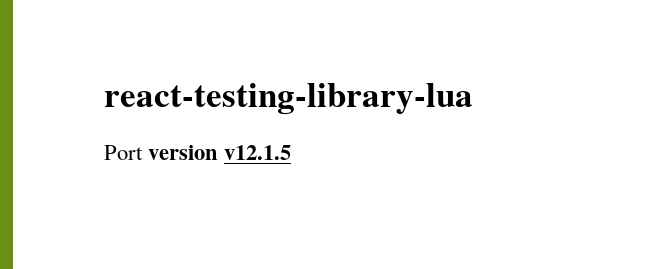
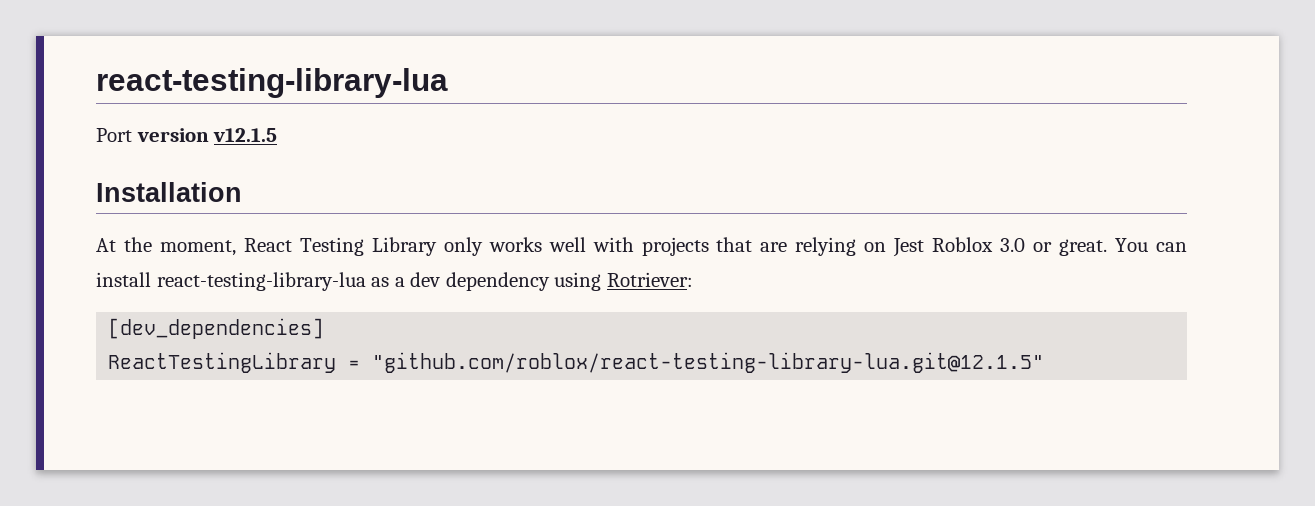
+ Installation
+ At the moment, React Testing Library only works well with projects that are relying on Jest Roblox 3.0 or great. You can install react-testing-library-lua as a dev dependency using Rotriever:
+ [dev_dependencies]
+ ReactTestingLibrary = "github.com/roblox/react-testing-library-lua.git@12.1.5"

